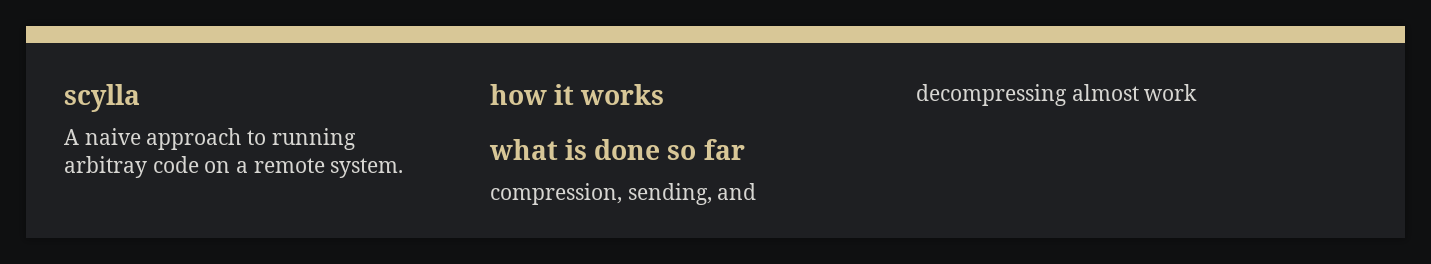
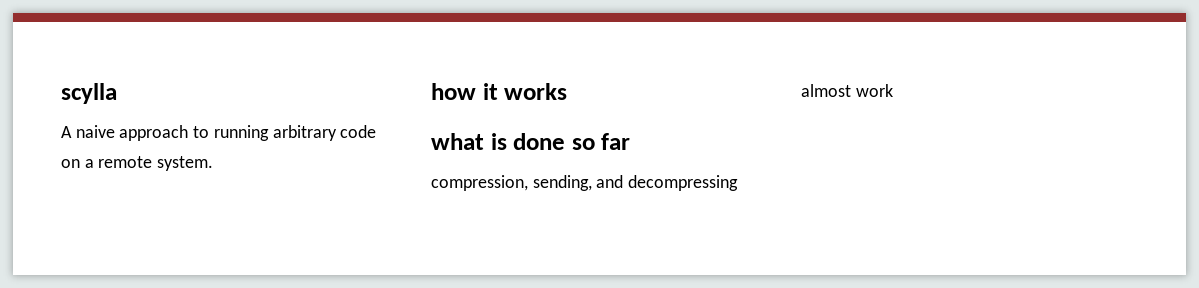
- A naive approach to running arbitray code on a remote system.
+ A naive approach to running arbitrary code on a remote system.

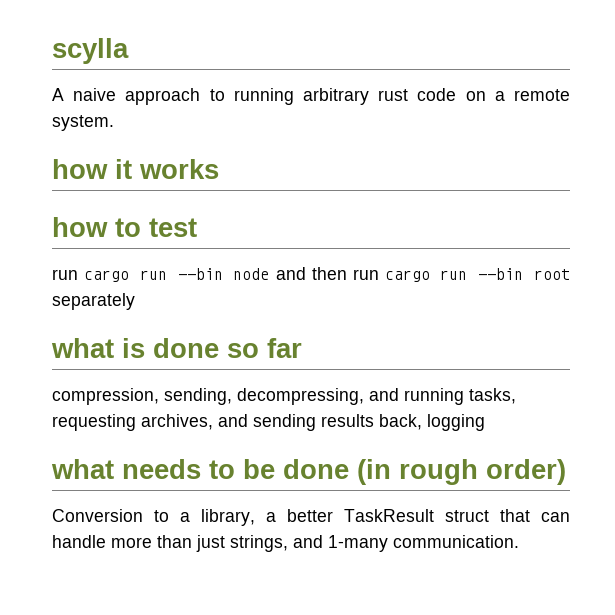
- A naive approach to running arbitrary code on a remote system.
+ A naive approach to running arbitrary rust code on a remote system.
+ how to test
+ run cargo run --bin node and then run cargo run --bin root separately
- compression, sending, and decompressing almost work
+ compression, sending, decompressing, and running tasks, requesting archives, and sending results back, logging
+ what needs to be done (in rough order)
+ Conversion to a library, a better TaskResult struct that can handle more than just strings, and 1-many communication.

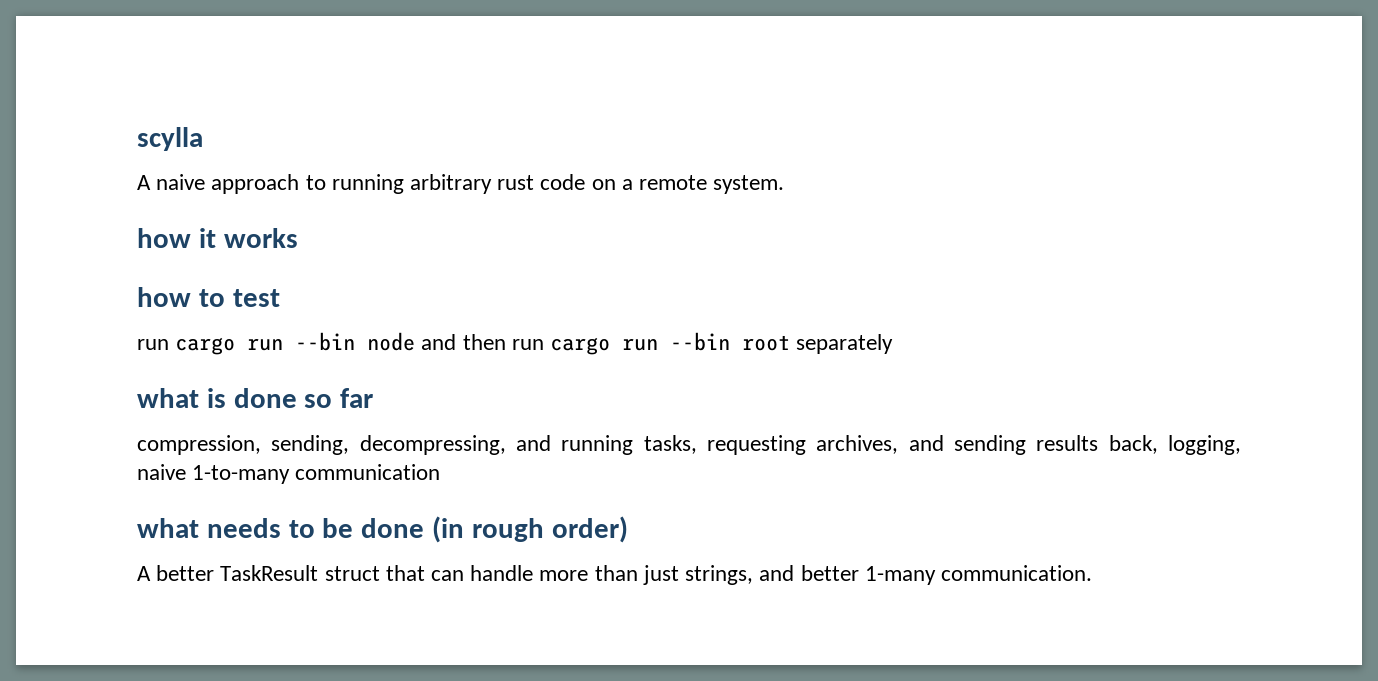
- compression, sending, decompressing, and running tasks, requesting archives, and sending results back, logging
+ compression, sending, decompressing, and running tasks, requesting archives, and sending results back, logging, naive 1-to-many communication
- Conversion to a library, a better TaskResult struct that can handle more than just strings, and 1-many communication.
+ A better TaskResult struct that can handle more than just strings, and better 1-many communication.

